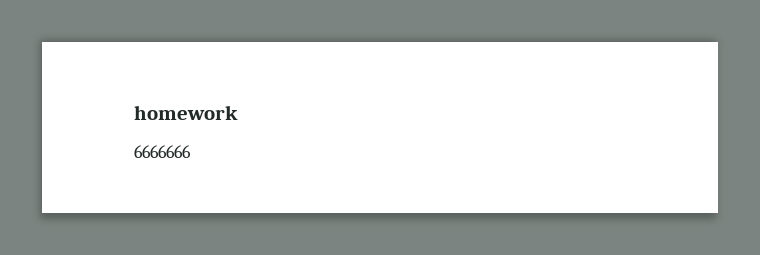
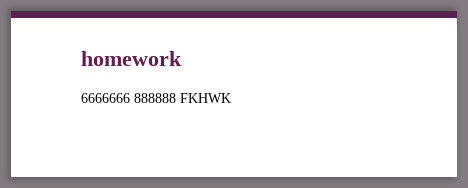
- 6666666
+ 6666666 888888 FKHWK

